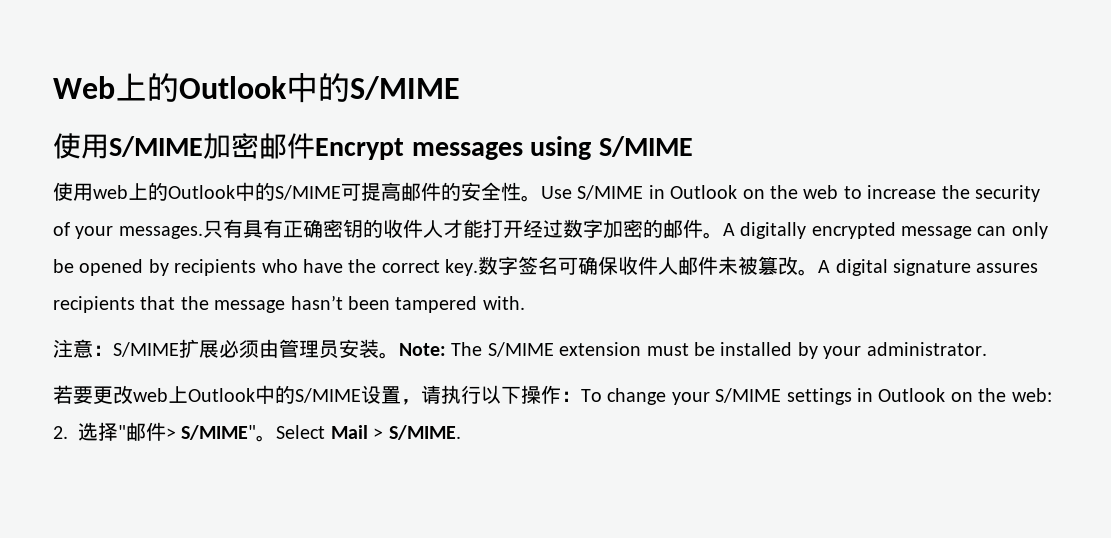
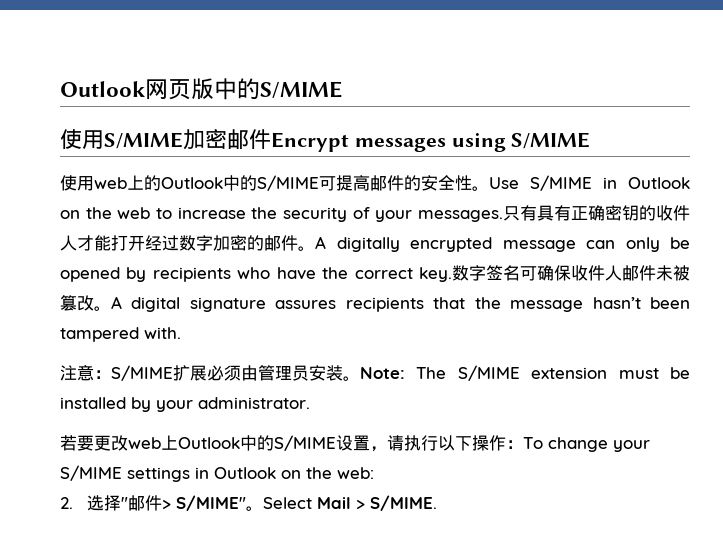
- Web上的Outlook中的S/MIME
+ Outlook网页版中的S/MIME

